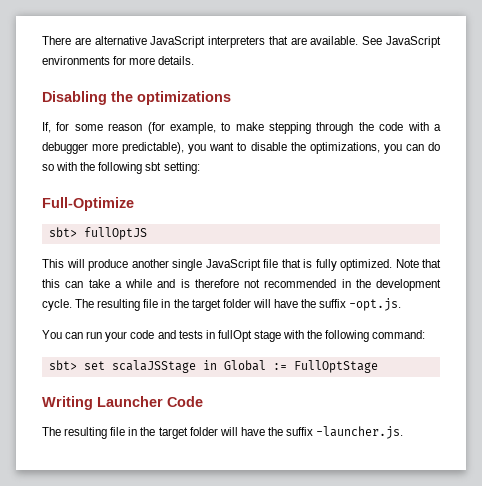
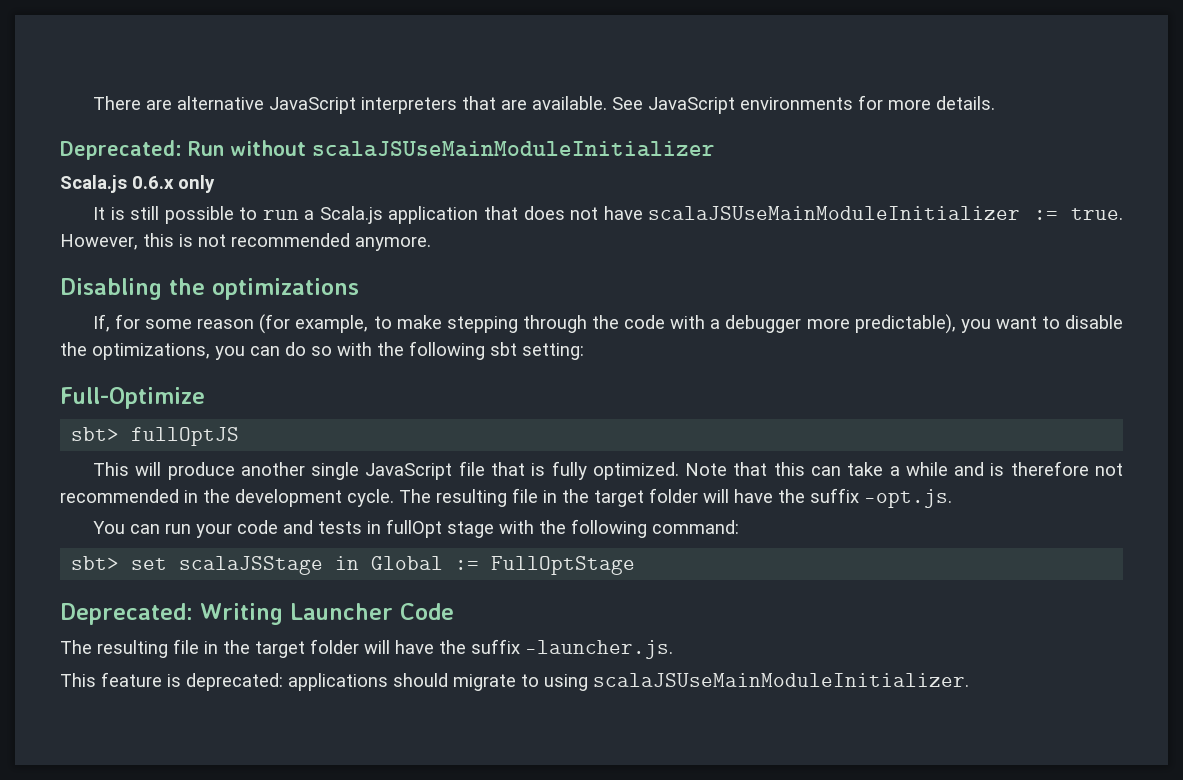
+ Deprecated: Run without scalaJSUseMainModuleInitializer
+ Scala.js 0.6.x only
+ It is still possible to run a Scala.js application that does not have scalaJSUseMainModuleInitializer := true. However, this is not recommended anymore.
- Writing Launcher Code
+ Deprecated: Writing Launcher Code
+ This feature is deprecated: applications should migrate to using scalaJSUseMainModuleInitializer.

